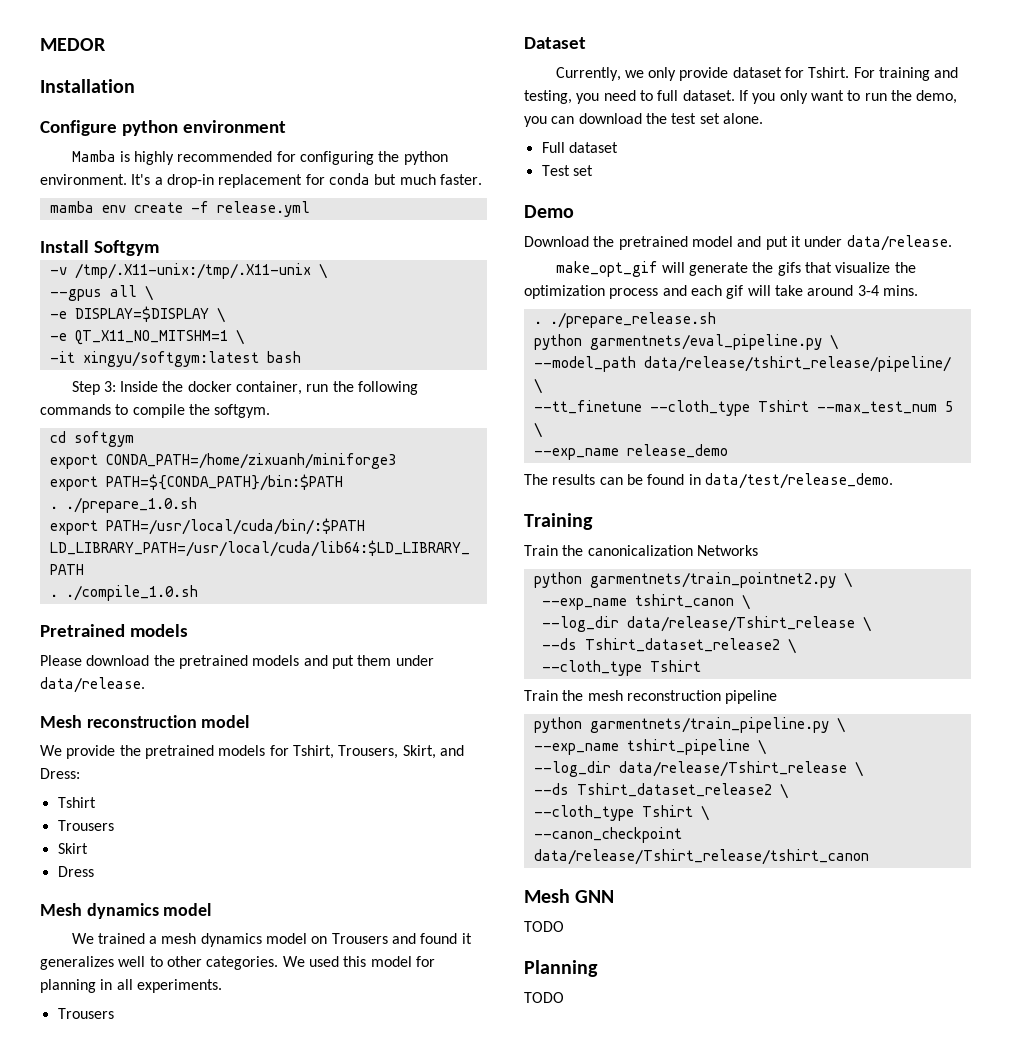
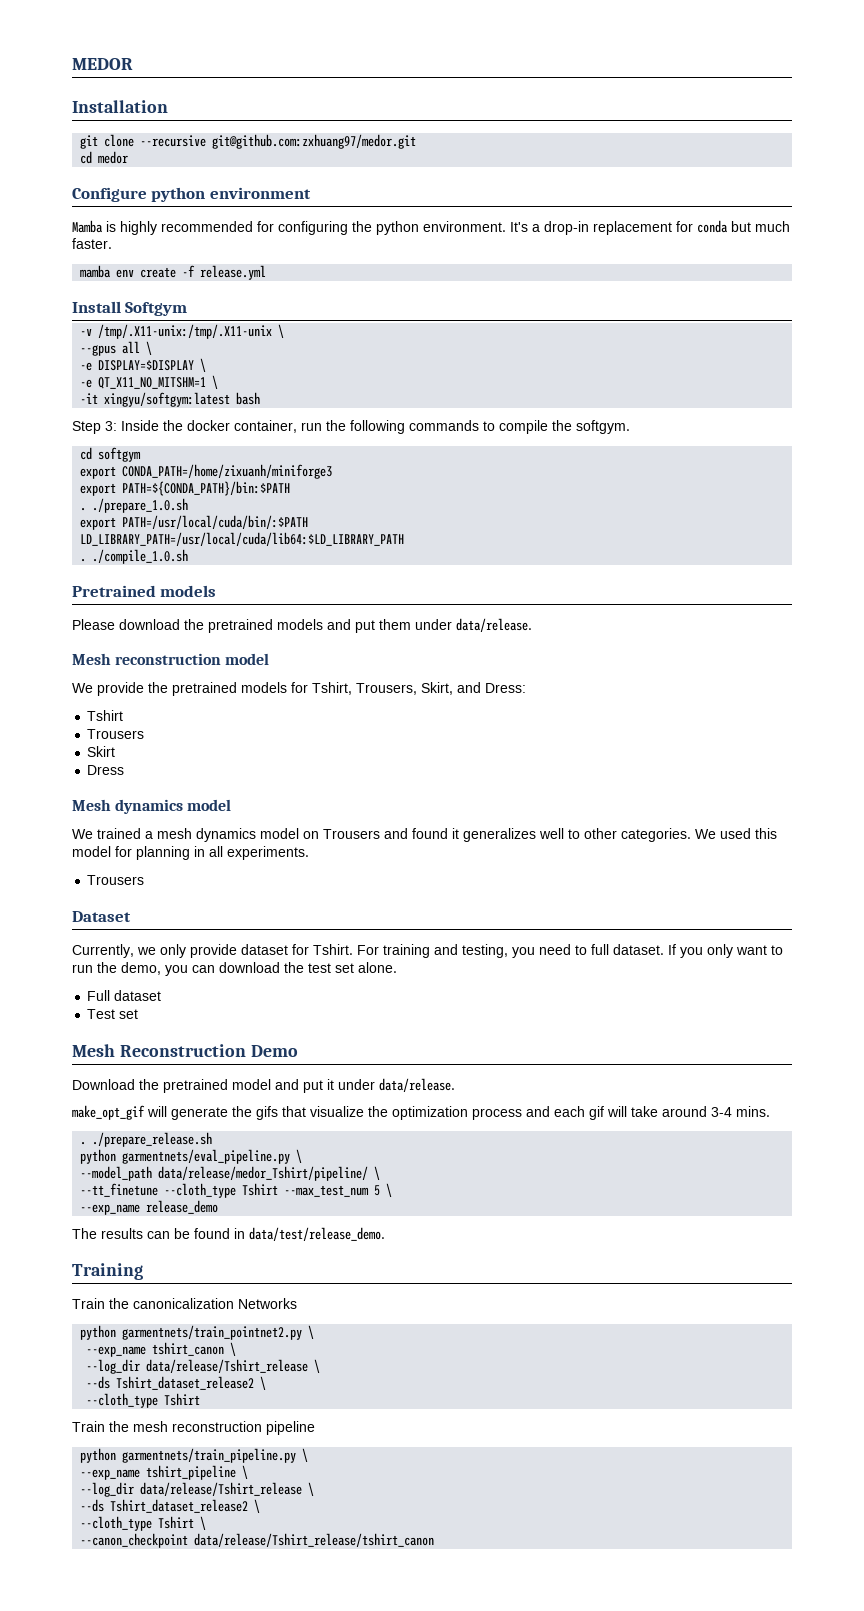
+ git clone --recursive git@github.com:zxhuang97/medor.git
+ cd medor
- Demo
+ Mesh Reconstruction Demo
- --model_path data/release/tshirt_release/pipeline/ \
+ --model_path data/release/medor_Tshirt/pipeline/ \
- Mesh GNN
- TODO
- Planning
- TODO

